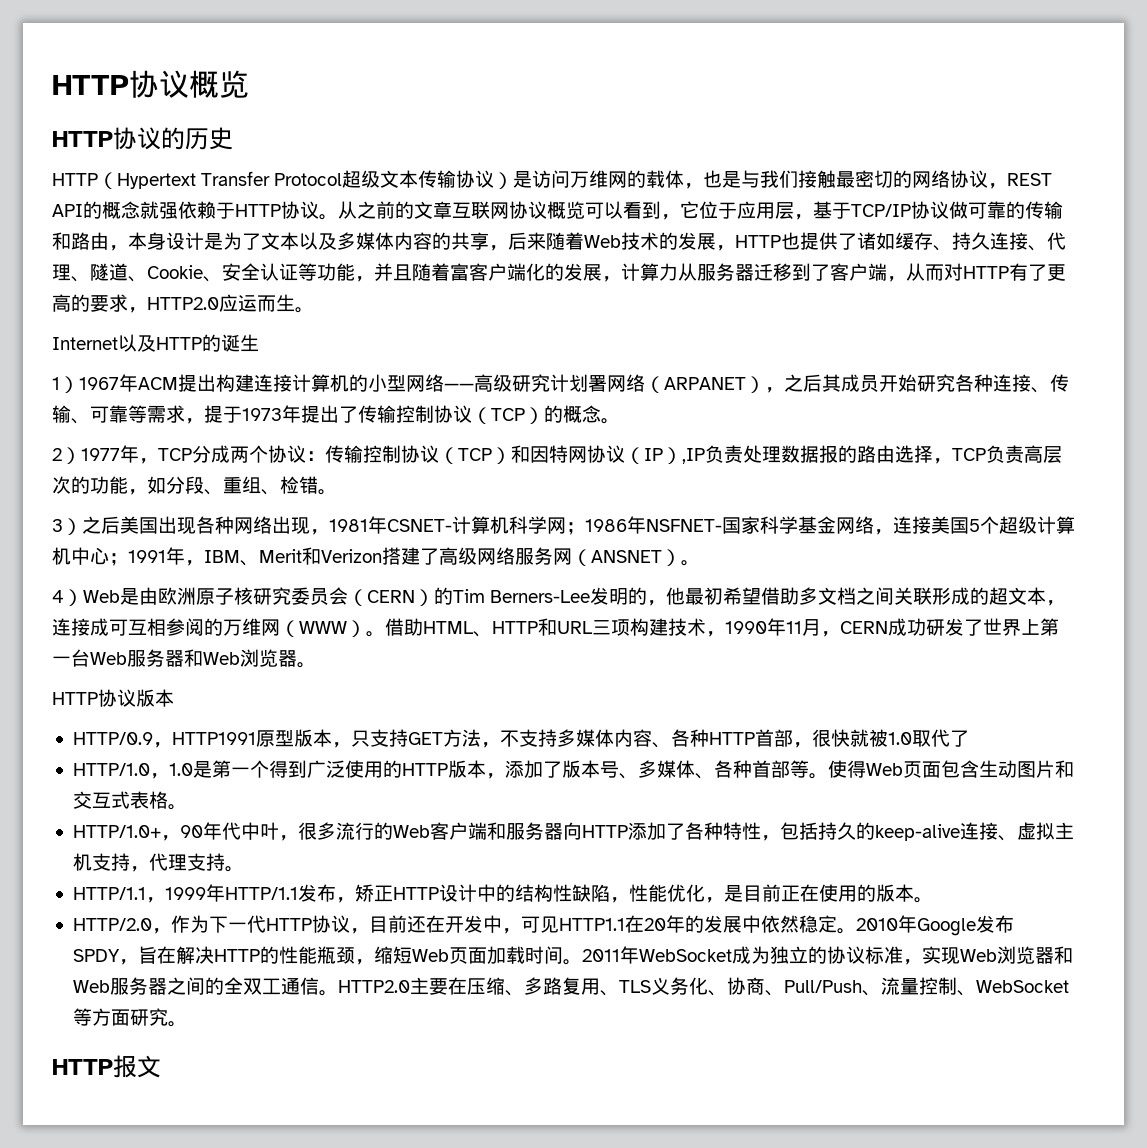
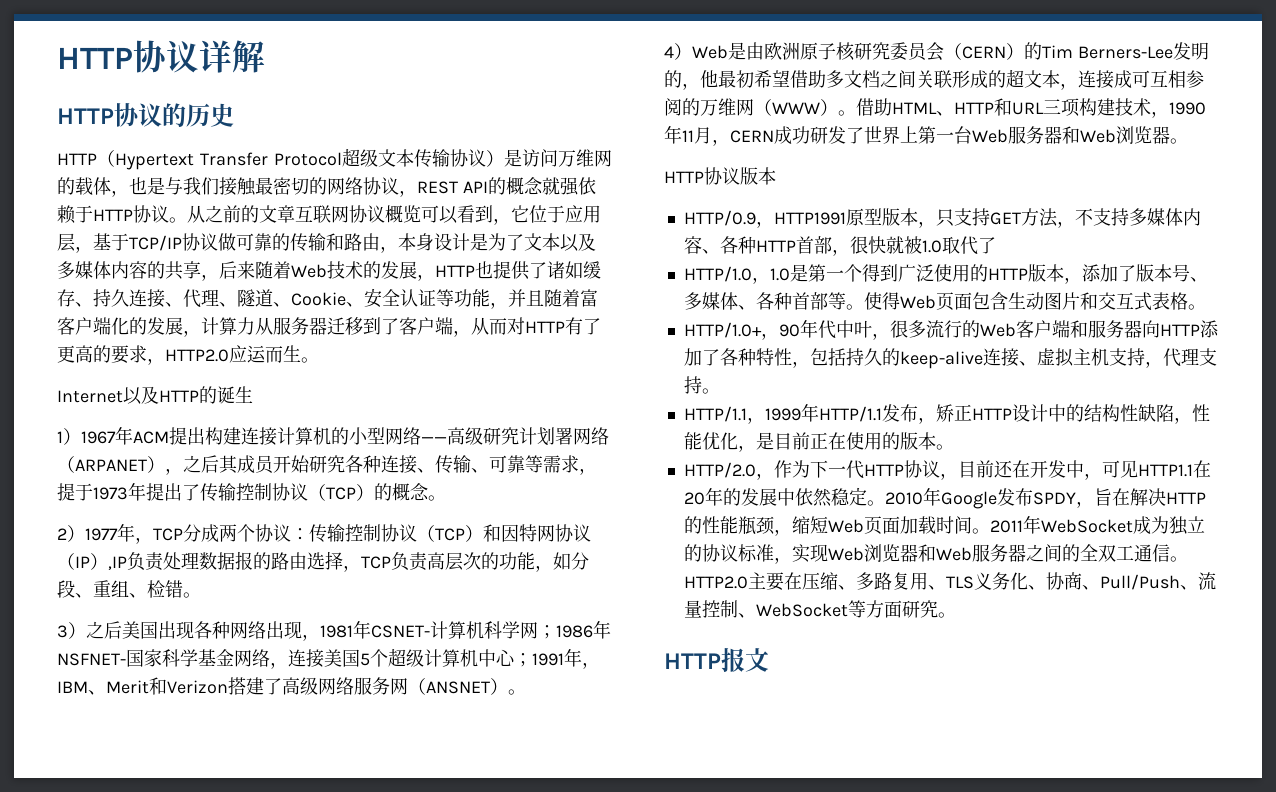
- HTTP协议概览
+ HTTP协议详解

